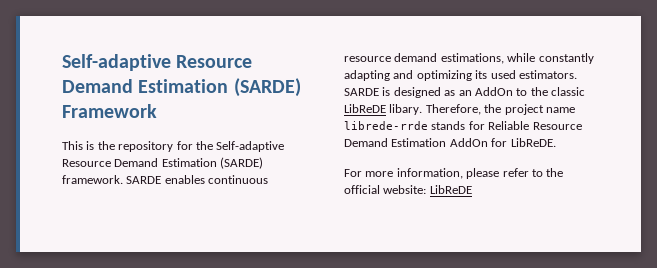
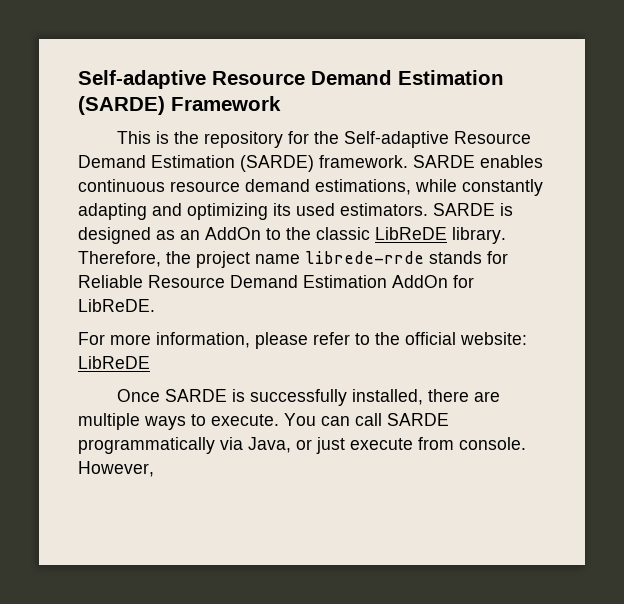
- SARDE is designed as an AddOn to the classic LibReDE libary.
+ SARDE is designed as an AddOn to the classic LibReDE library.
+ Once SARDE is successfully installed, there are multiple ways to execute. You can call SARDE programmatically via Java, or just execute from console. However,

